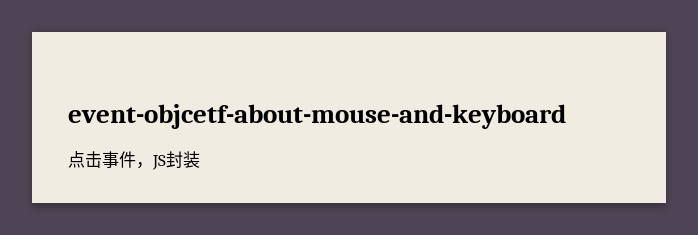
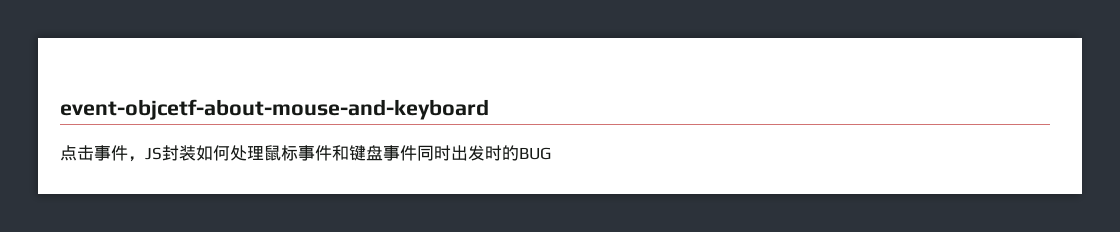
- 点击事件，JS封装
+ 点击事件，JS封装如何处理鼠标事件和键盘事件同时出发时的BUG

